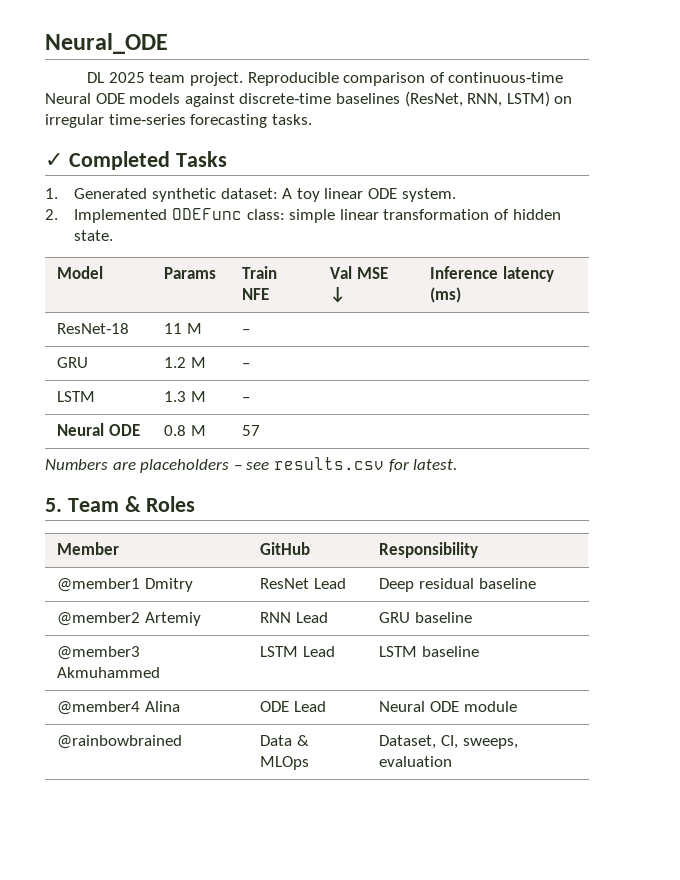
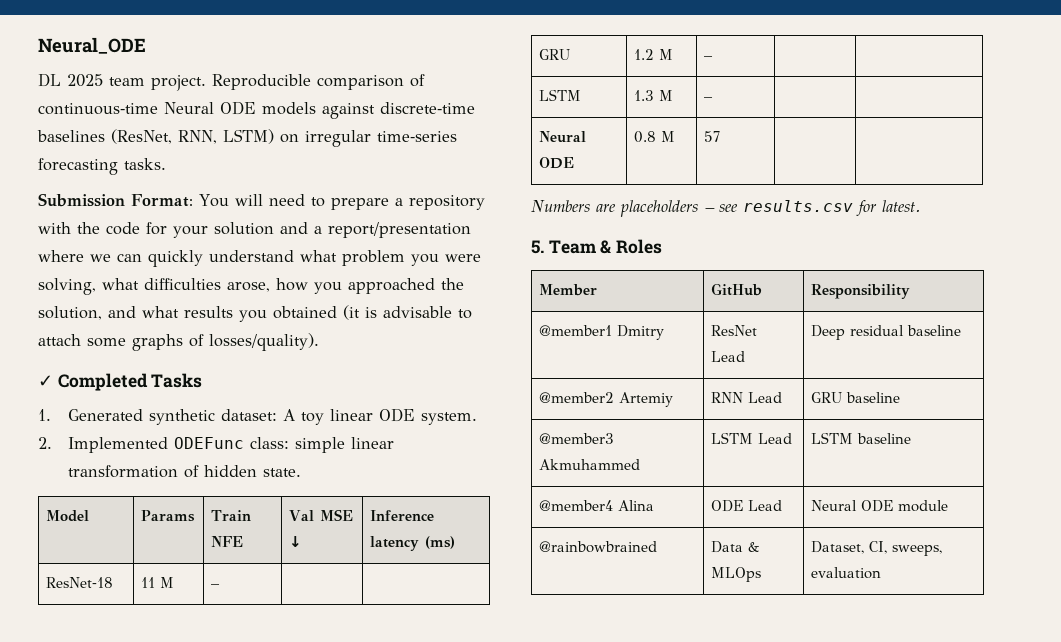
+ Submission Format: You will need to prepare a repository with the code for your solution and a report/presentation where we can quickly understand what problem you were solving, what difficulties arose, how you approached the solution, and what results you obtained (it is advisable to attach some graphs of losses/quality).

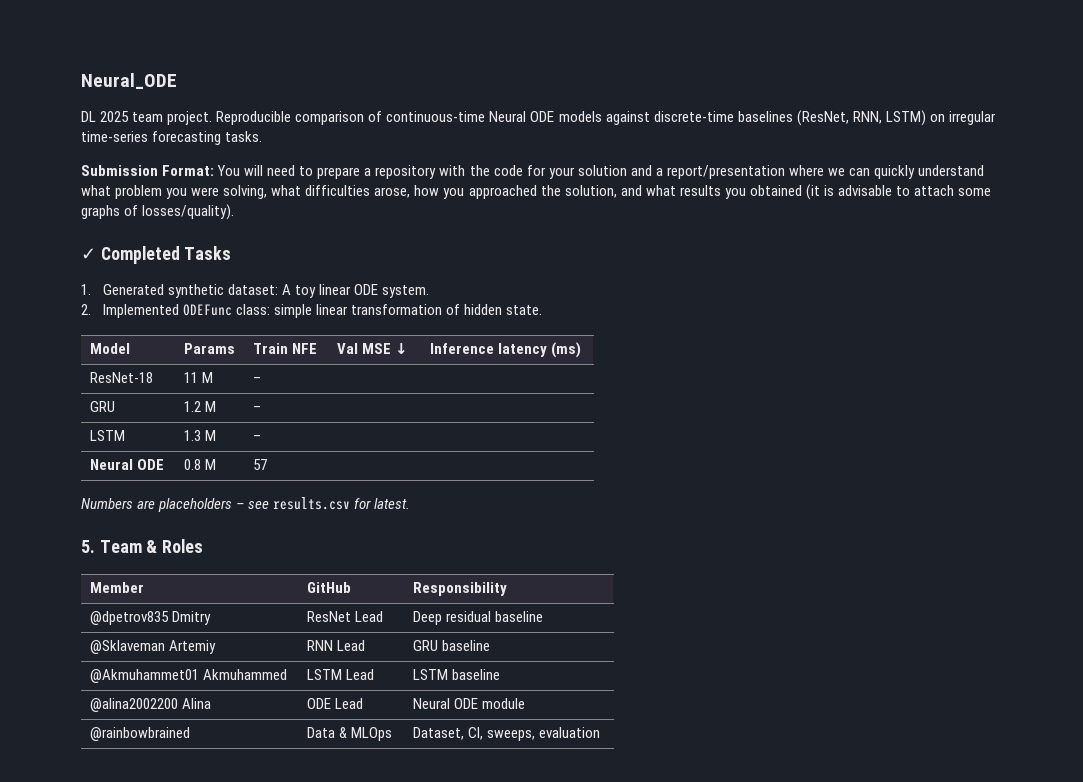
- @member1 Dmitry | ResNet Lead | Deep residual baseline
+ @dpetrov835 Dmitry | ResNet Lead | Deep residual baseline
- @member2 Artemiy | RNN Lead | GRU baseline
+ @Sklaveman Artemiy | RNN Lead | GRU baseline
- @member3 Akmuhammed | LSTM Lead | LSTM baseline
+ @Akmuhammet01 Akmuhammed | LSTM Lead | LSTM baseline
- @member4 Alina | ODE Lead | Neural ODE module
+ @alina2002200 Alina | ODE Lead | Neural ODE module

